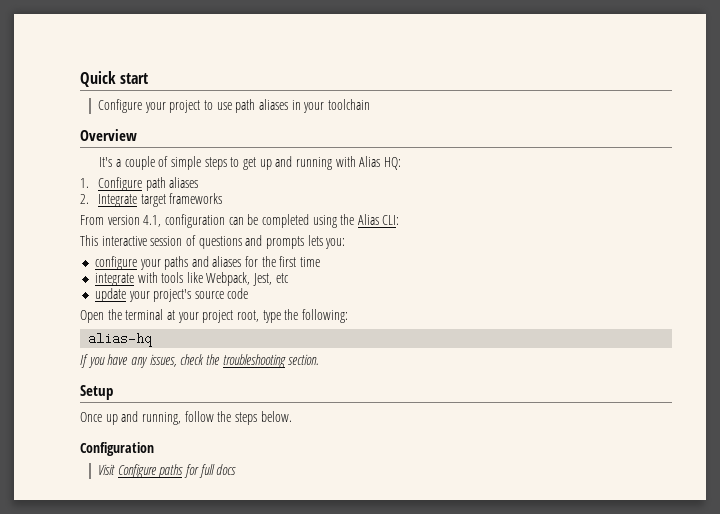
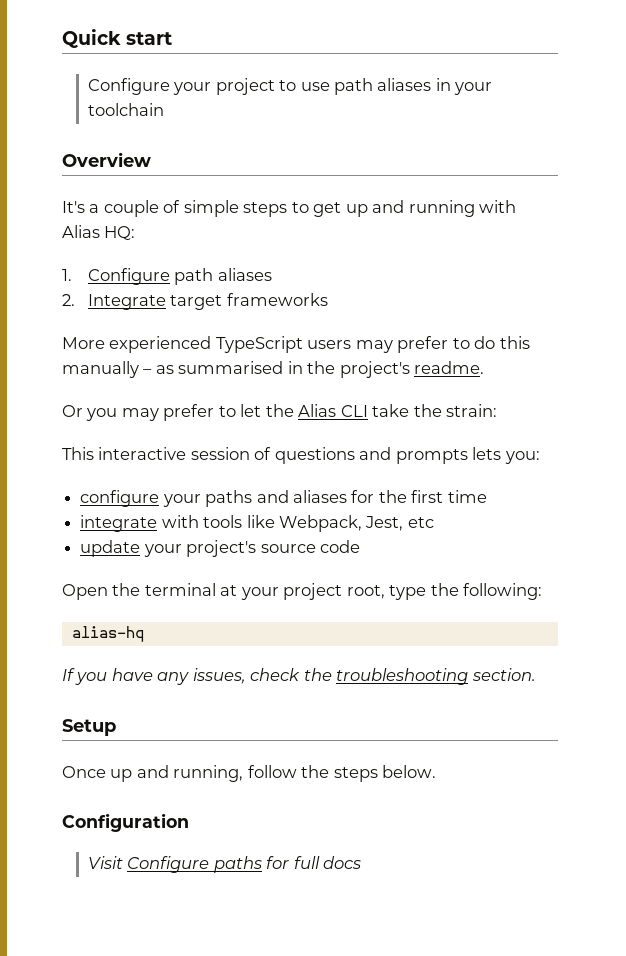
- From version 4.1, configuration can be completed using the Alias CLI:
+ More experienced TypeScript users may prefer to do this manually – as summarised in the project's readme.
+ Or you may prefer to let the Alias CLI take the strain:

